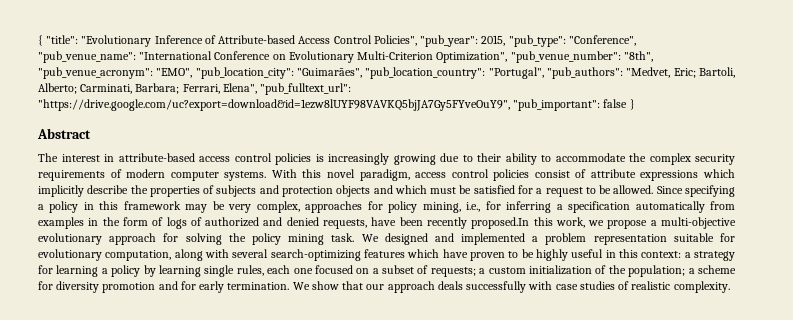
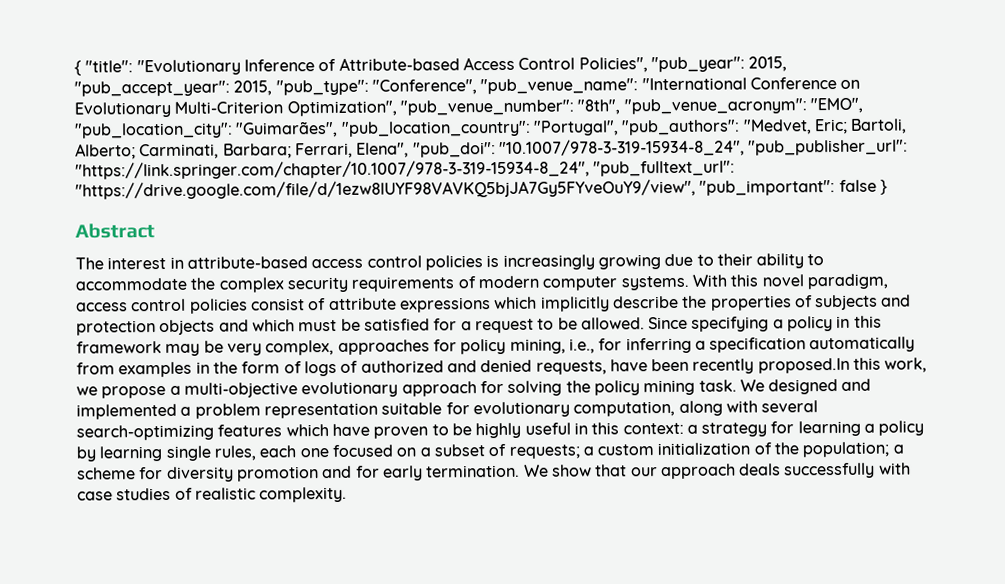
- { "title": "Evolutionary Inference of Attribute-based Access Control Policies", "pub_year": 2015, "pub_type": "Conference", "pub_venue_name": "International Conference on Evolutionary Multi-Criterion Optimization", "pub_venue_number": "8th", "pub_venue_acronym": "EMO", "pub_location_city": "Guimarães", "pub_location_country": "Portugal", "pub_authors": "Medvet, Eric; Bartoli, Alberto; Carminati, Barbara; Ferrari, Elena", "pub_fulltext_url": "https://drive.google.com/uc?export=download&id=1ezw8lUYF98VAVKQ5bjJA7Gy5FYveOuY9", "pub_important": false }
+ { "title": "Evolutionary Inference of Attribute-based Access Control Policies", "pub_year": 2015, "pub_accept_year": 2015, "pub_type": "Conference", "pub_venue_name": "International Conference on Evolutionary Multi-Criterion Optimization", "pub_venue_number": "8th", "pub_venue_acronym": "EMO", "pub_location_city": "Guimarães", "pub_location_country": "Portugal", "pub_authors": "Medvet, Eric; Bartoli, Alberto; Carminati, Barbara; Ferrari, Elena", "pub_doi": "10.1007/978-3-319-15934-8_24", "pub_publisher_url": "https://link.springer.com/chapter/10.1007/978-3-319-15934-8_24", "pub_fulltext_url": "https://drive.google.com/file/d/1ezw8lUYF98VAVKQ5bjJA7Gy5FYveOuY9/view", "pub_important": false }

